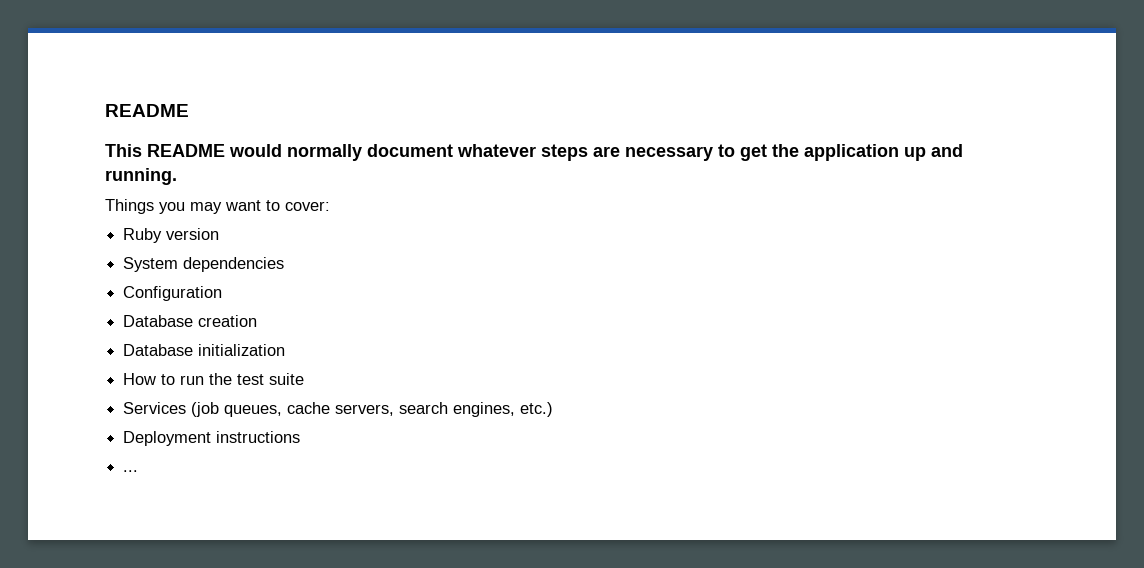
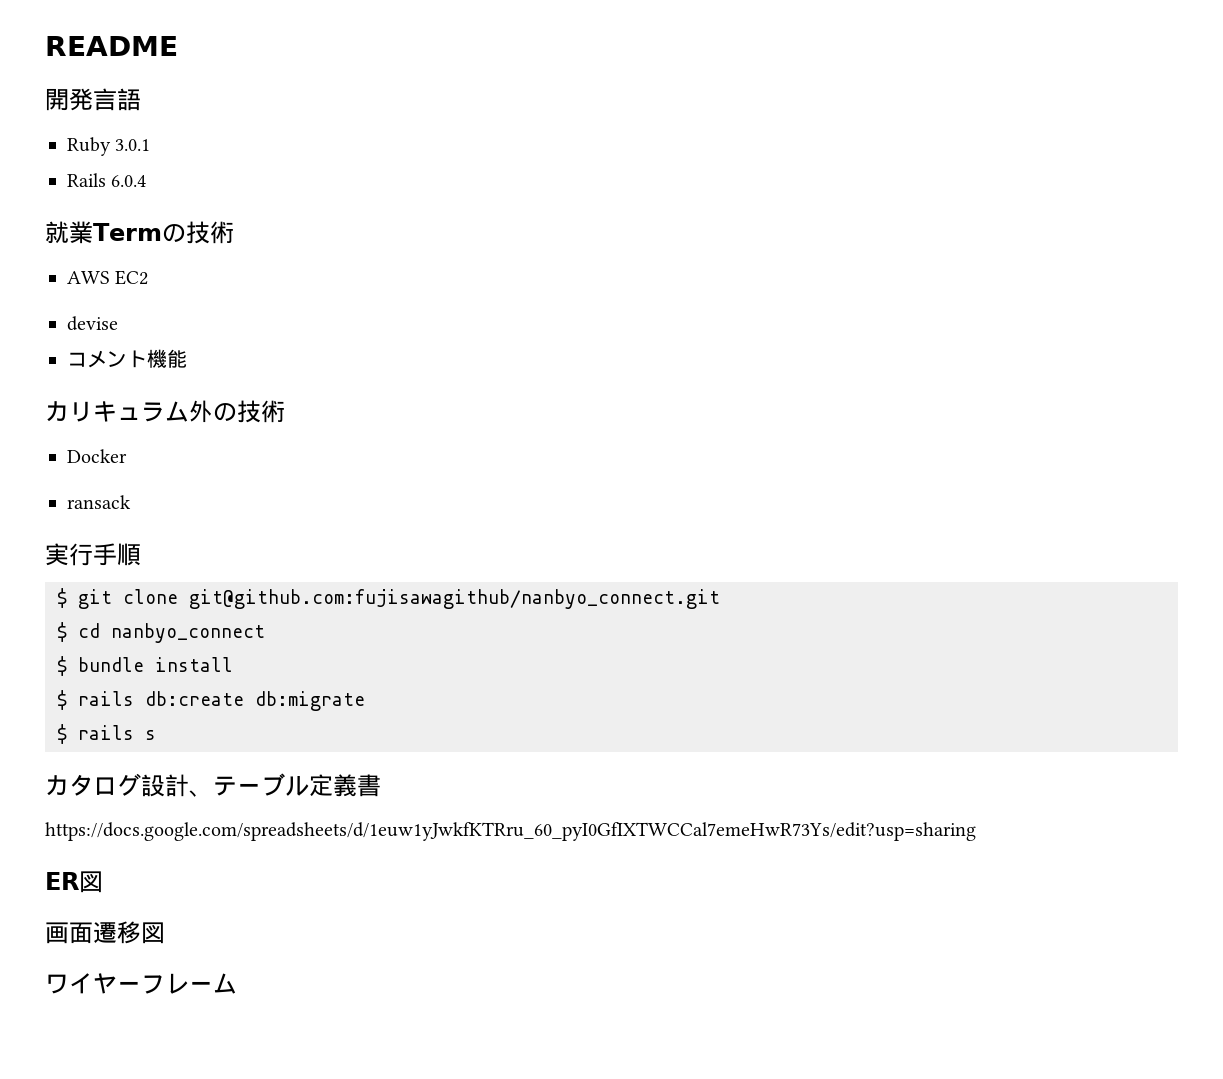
- This README would normally document whatever steps are necessary to get the application up and running.
- Things you may want to cover:
- Ruby version
- System dependencies
- Configuration
- Database creation
- Database initialization
- How to run the test suite
- Services (job queues, cache servers, search engines, etc.)
- Deployment instructions
- ...
+ 開発言語
+ Ruby 3.0.1
+ Rails 6.0.4
+ 就業Termの技術
+ AWS EC2
+ devise
+ コメント機能
+ カリキュラム外の技術
+ Docker
+ ransack
+ 実行手順
+ $ git clone git@github.com:fujisawagithub/nanbyo_connect.git
+ $ cd nanbyo_connect
+ $ bundle install
+ $ rails db:create db:migrate
+ $ rails s
+ カタログ設計、テーブル定義書
+ https://docs.google.com/spreadsheets/d/1euw1yJwkfKTRru_60_pyI0GfIXTWCCal7emeHwR73Ys/edit?usp=sharing
+ ER図
+ 画面遷移図
+ ワイヤーフレーム

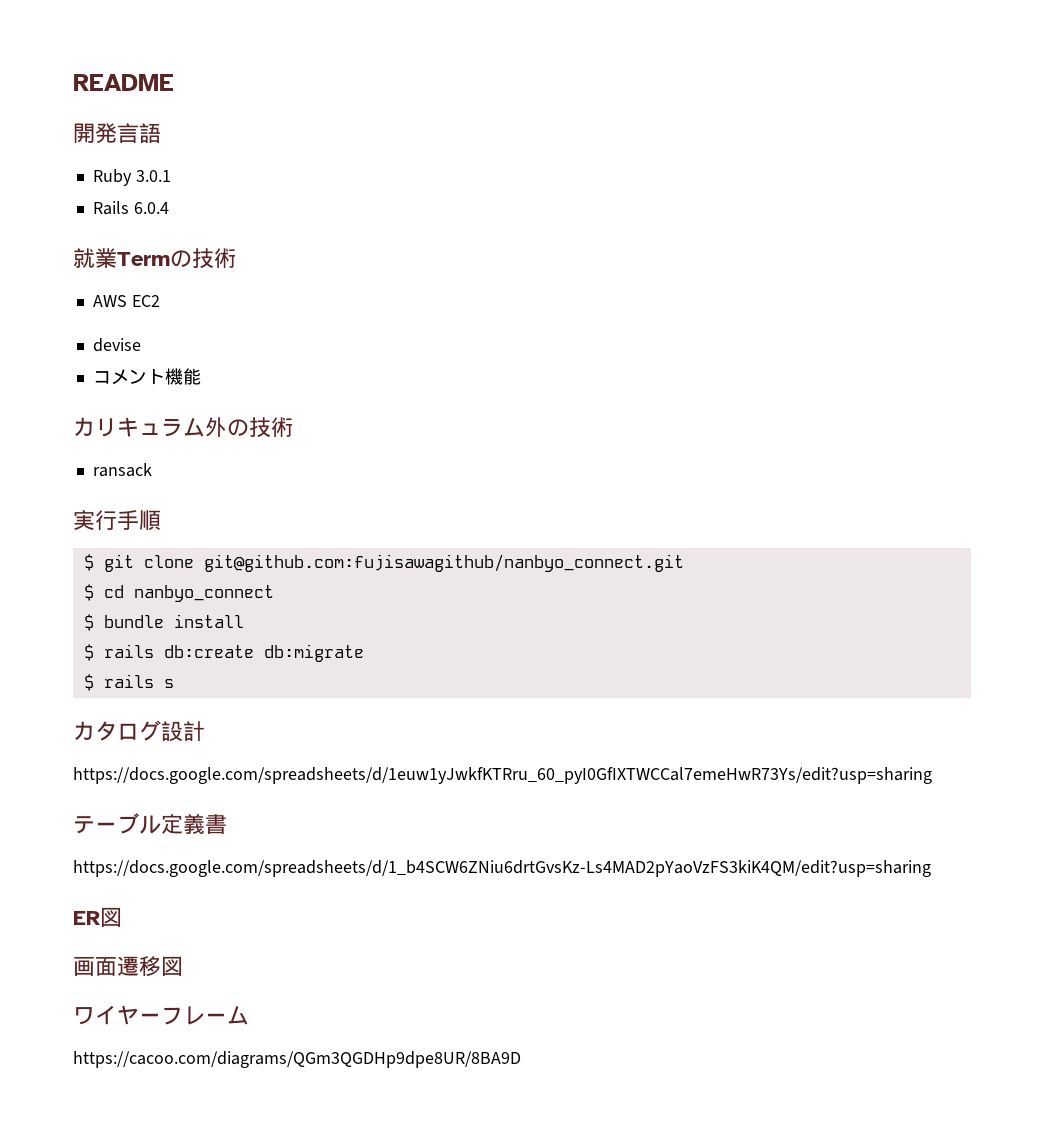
- Docker
- カタログ設計、テーブル定義書
+ カタログ設計
+ https://docs.google.com/spreadsheets/d/1euw1yJwkfKTRru_60_pyI0GfIXTWCCal7emeHwR73Ys/edit?usp=sharing
+ テーブル定義書
- https://docs.google.com/spreadsheets/d/1euw1yJwkfKTRru_60_pyI0GfIXTWCCal7emeHwR73Ys/edit?usp=sharing
+ https://docs.google.com/spreadsheets/d/1_b4SCW6ZNiu6drtGvsKz-Ls4MAD2pYaoVzFS3kiK4QM/edit?usp=sharing
+ https://cacoo.com/diagrams/QGm3QGDHp9dpe8UR/8BA9D

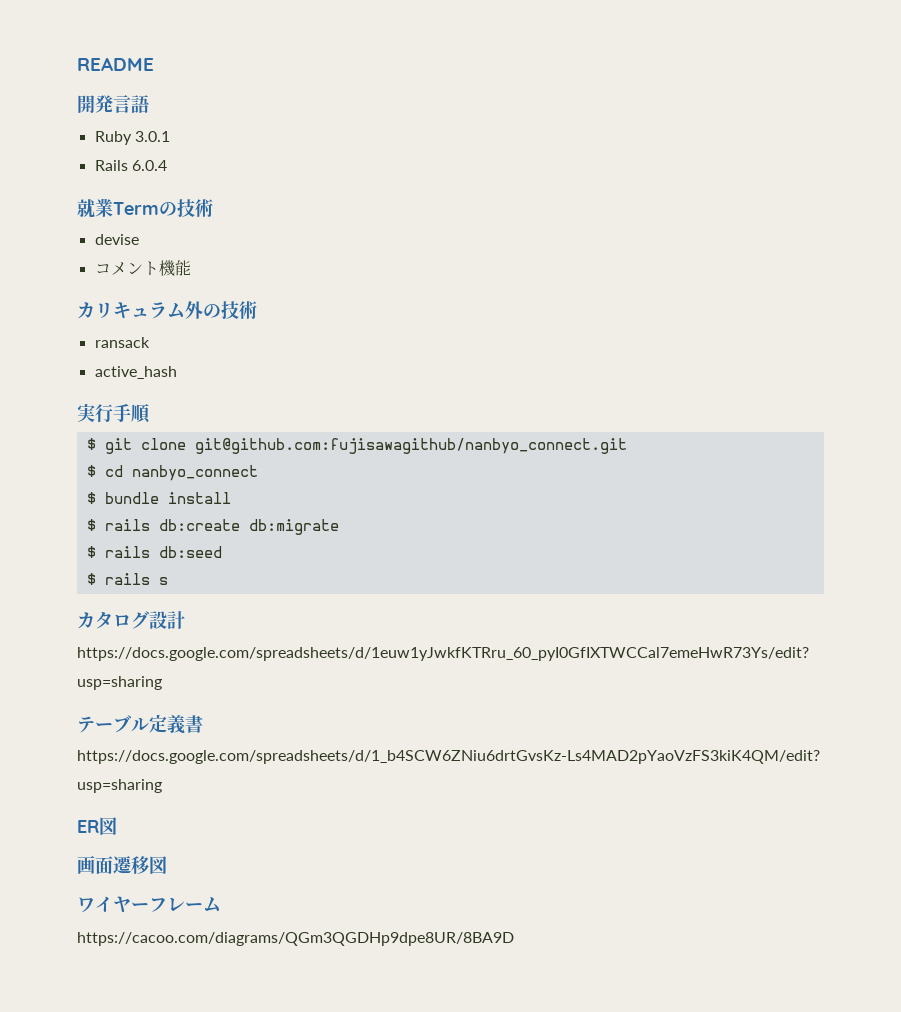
- AWS EC2
+ active_hash
+ $ rails db:seed

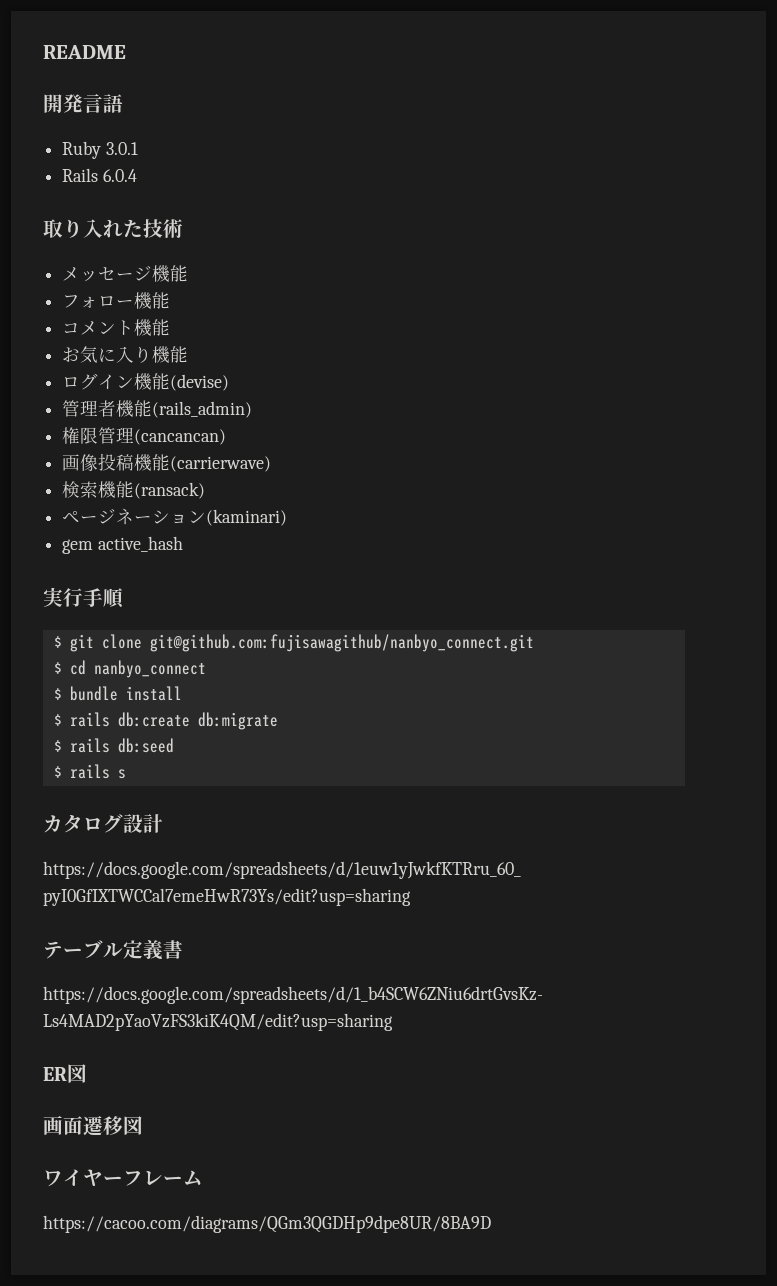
- 就業Termの技術
- devise
+ 取り入れた技術
+ メッセージ機能
+ フォロー機能
  コメント機能
- カリキュラム外の技術
- ransack
- active_hash
+ お気に入り機能
+ ログイン機能(devise)
+ 管理者機能(rails_admin)
+ 権限管理(cancancan)
+ 画像投稿機能(carrierwave)
+ 検索機能(ransack)
+ ページネーション(kaminari)
+ gem active_hash

